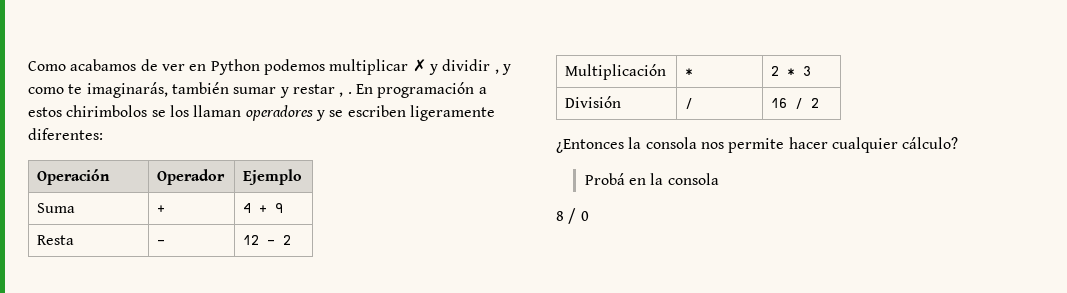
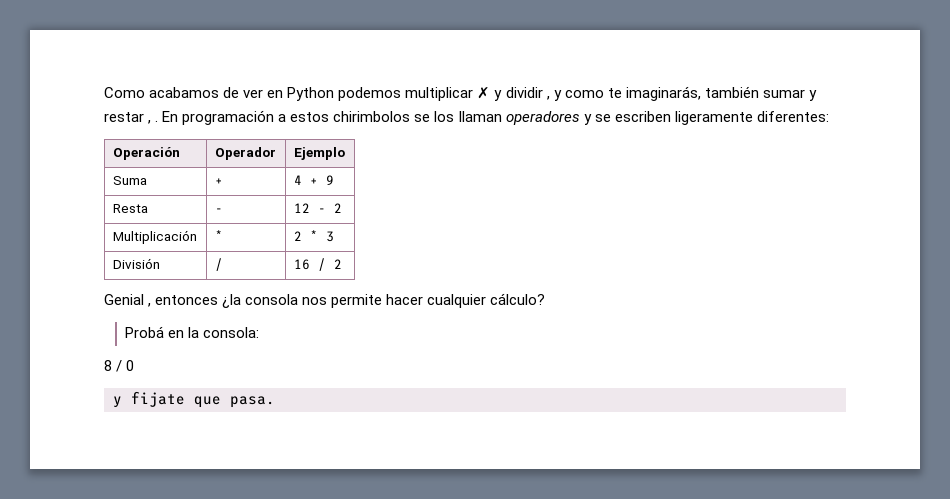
- ¿Entonces la consola nos permite hacer cualquier cálculo?
+ Genial , entonces ¿la consola nos permite hacer cualquier cálculo?
- Probá en la consola
+ Probá en la consola:
+ y fijate que pasa.

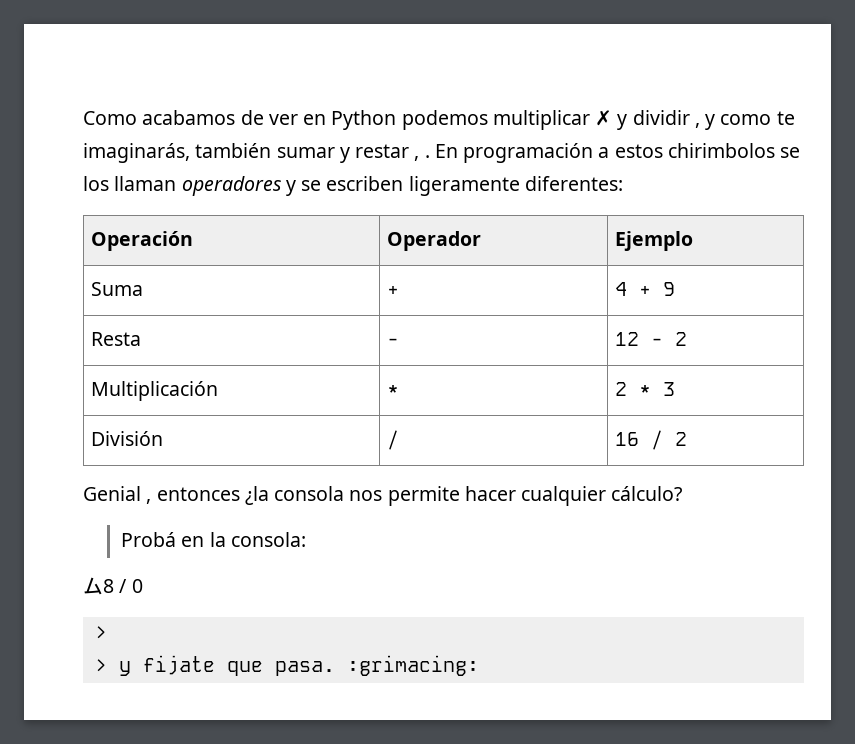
- 8 / 0
- y fijate que pasa.
+ ム8 / 0
+ >
+ > y fijate que pasa. :grimacing:

